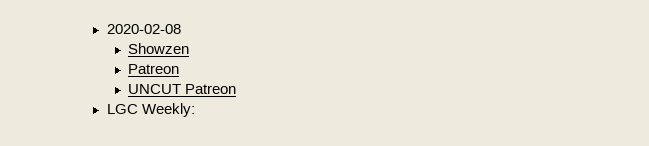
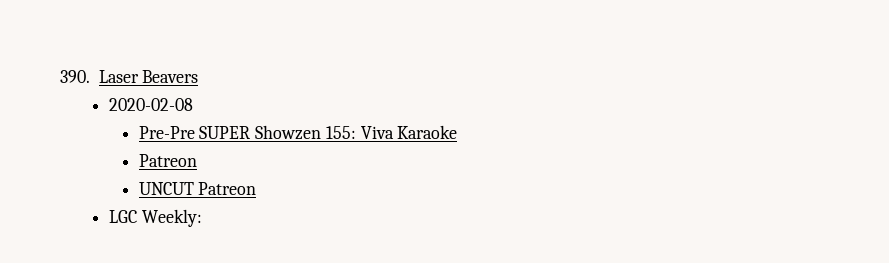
+ 390. Laser Beavers
- Showzen
+ Pre-Pre SUPER Showzen 155: Viva Karaoke

